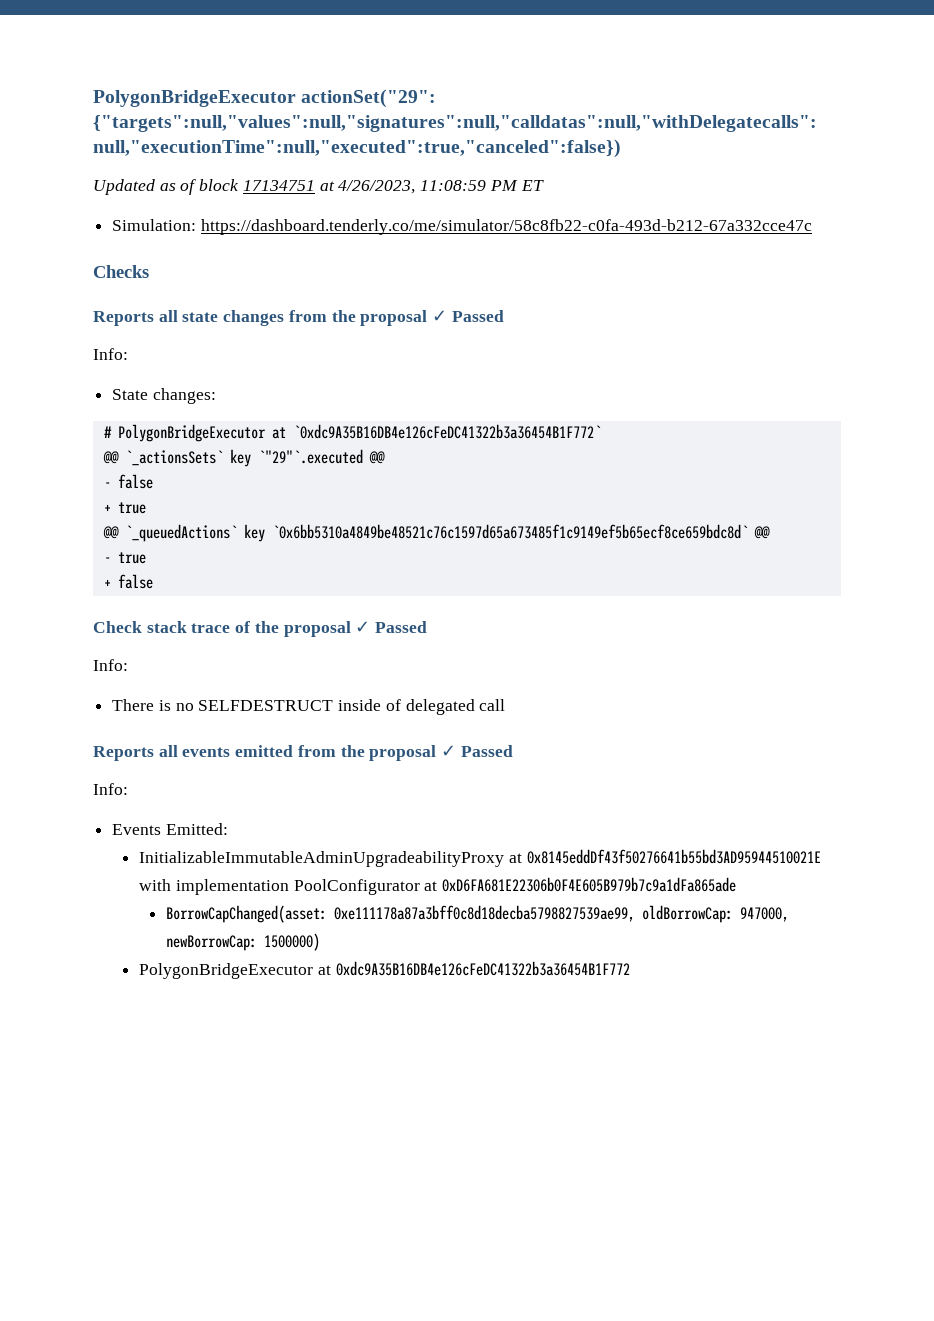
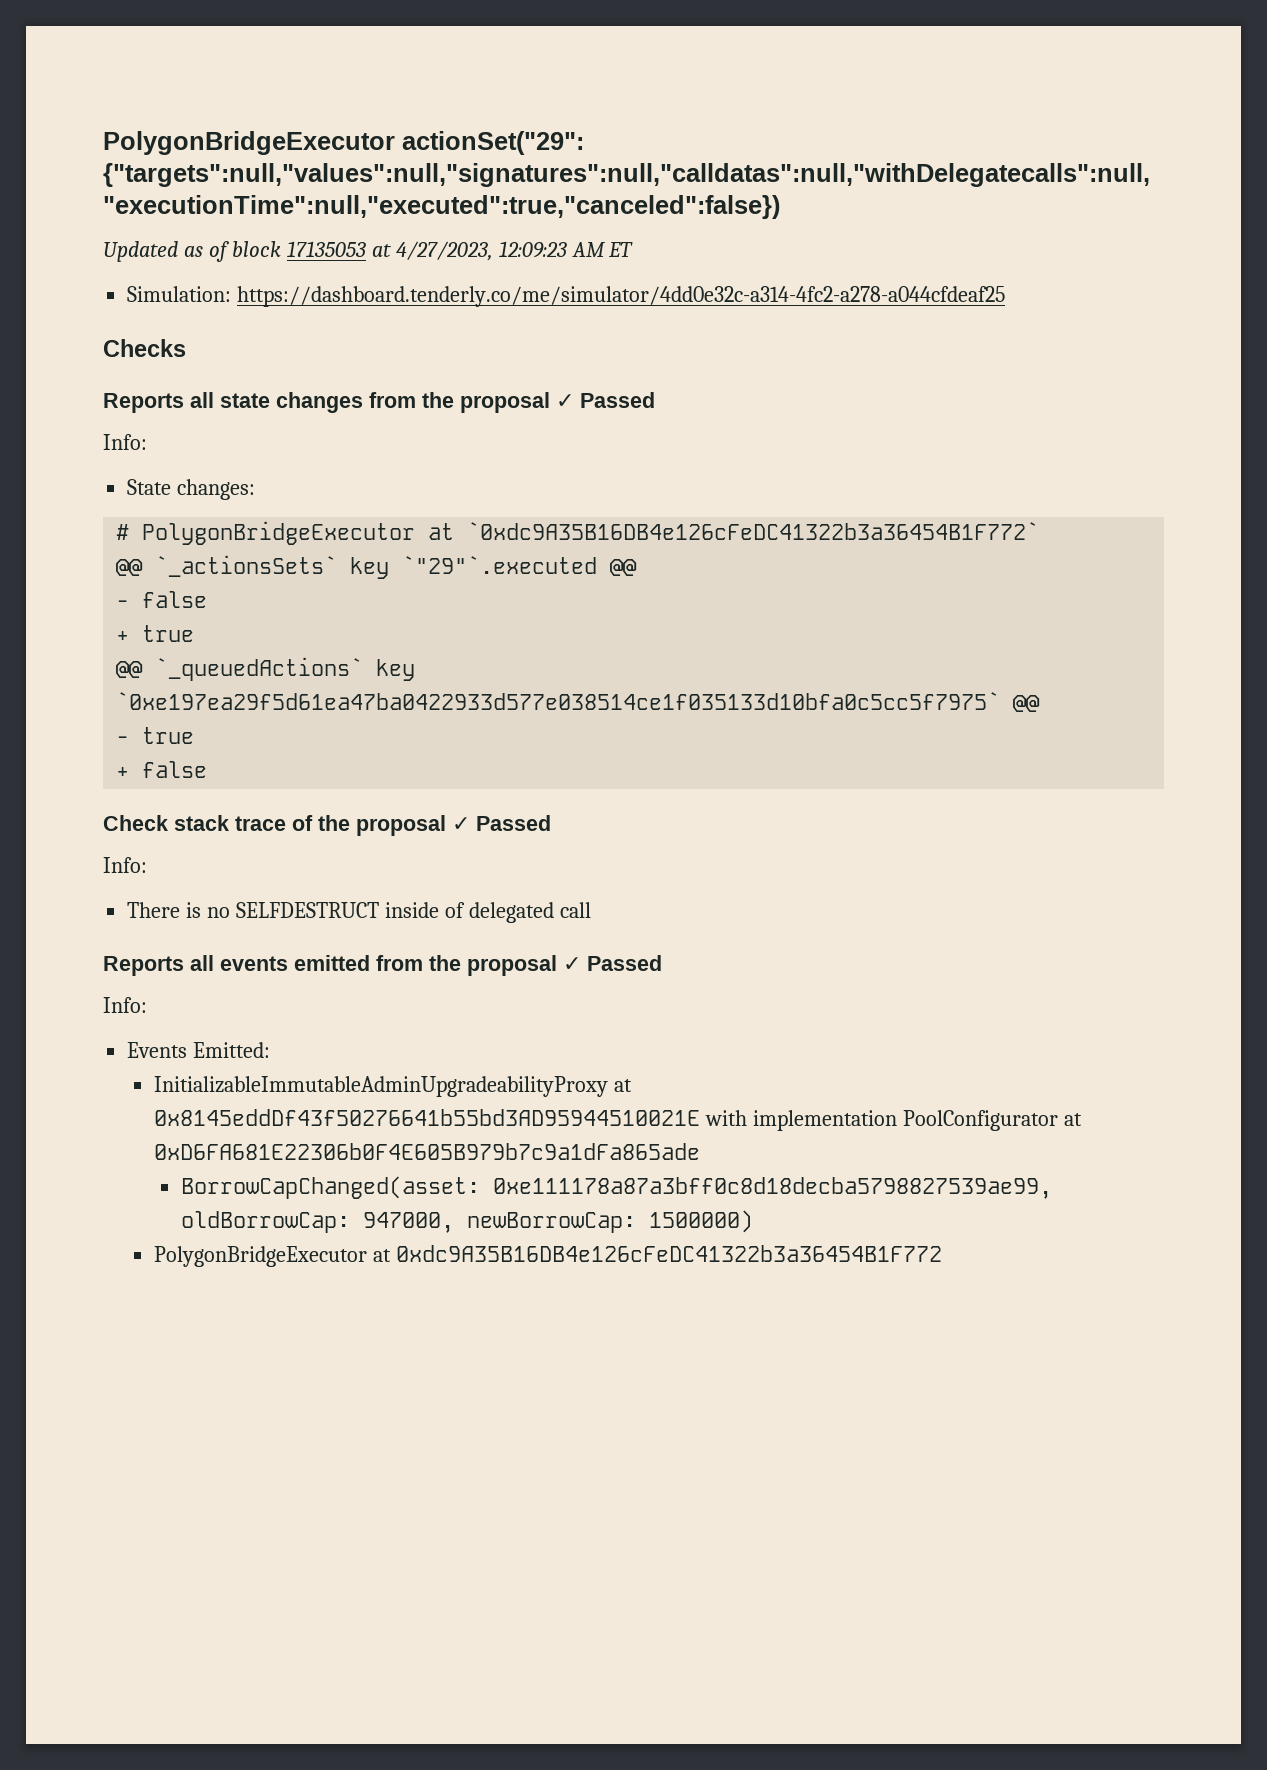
- Updated as of block 17134751 at 4/26/2023, 11:08:59 PM ET
+ Updated as of block 17135053 at 4/27/2023, 12:09:23 AM ET
- Simulation: https://dashboard.tenderly.co/me/simulator/58c8fb22-c0fa-493d-b212-67a332cce47c
+ Simulation: https://dashboard.tenderly.co/me/simulator/4dd0e32c-a314-4fc2-a278-a044cfdeaf25
- @@ `_queuedActions` key `0x6bb5310a4849be48521c76c1597d65a673485f1c9149ef5b65ecf8ce659bdc8d` @@
+ @@ `_queuedActions` key `0xe197ea29f5d61ea47ba0422933d577e038514ce1f035133d10bfa0c5cc5f7975` @@

